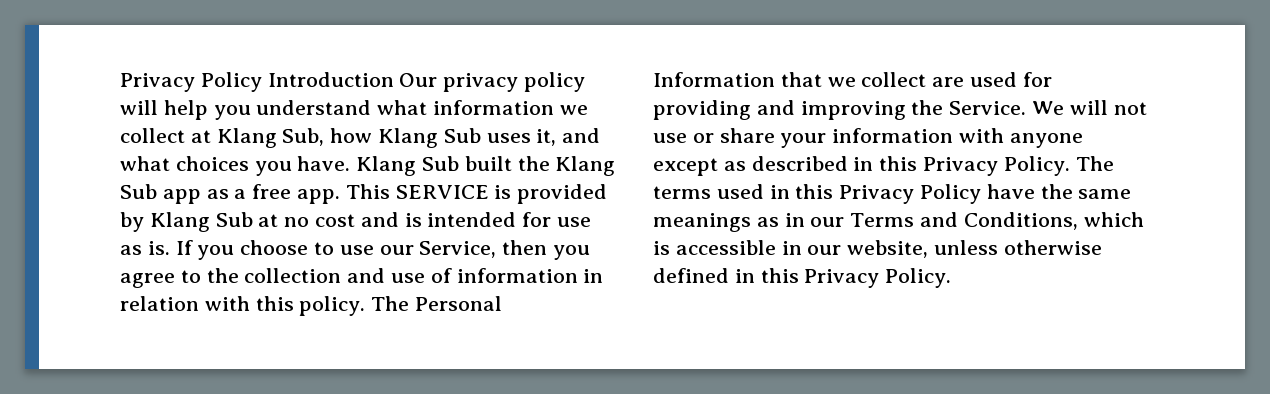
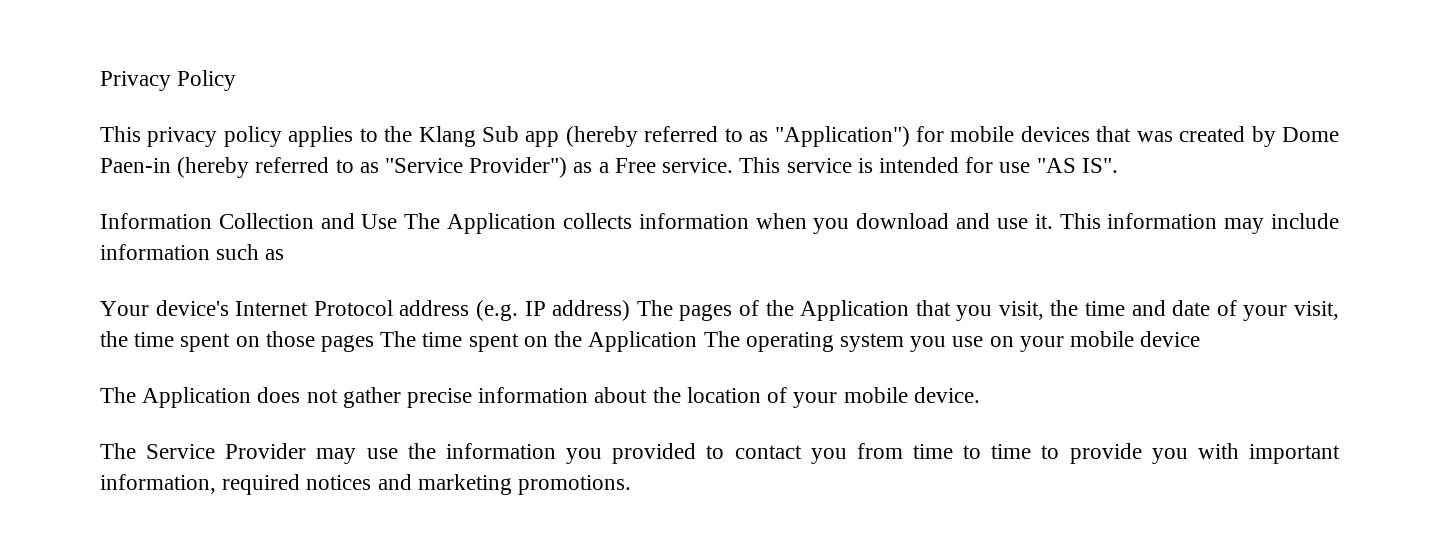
- Privacy Policy Introduction Our privacy policy will help you understand what information we collect at Klang Sub, how Klang Sub uses it, and what choices you have. Klang Sub built the Klang Sub app as a free app. This SERVICE is provided by Klang Sub at no cost and is intended for use as is. If you choose to use our Service, then you agree to the collection and use of information in relation with this policy. The Personal Information that we collect are used for providing and improving the Service. We will not use or share your information with anyone except as described in this Privacy Policy. The terms used in this Privacy Policy have the same meanings as in our Terms and Conditions, which is accessible in our website, unless otherwise defined in this Privacy Policy.
+ Privacy Policy
+ This privacy policy applies to the Klang Sub app (hereby referred to as "Application") for mobile devices that was created by Dome Paen-in (hereby referred to as "Service Provider") as a Free service. This service is intended for use "AS IS".
+ Information Collection and Use The Application collects information when you download and use it. This information may include information such as
+ Your device's Internet Protocol address (e.g. IP address) The pages of the Application that you visit, the time and date of your visit, the time spent on those pages The time spent on the Application The operating system you use on your mobile device
+ The Application does not gather precise information about the location of your mobile device.
+ The Service Provider may use the information you provided to contact you from time to time to provide you with important information, required notices and marketing promotions.

